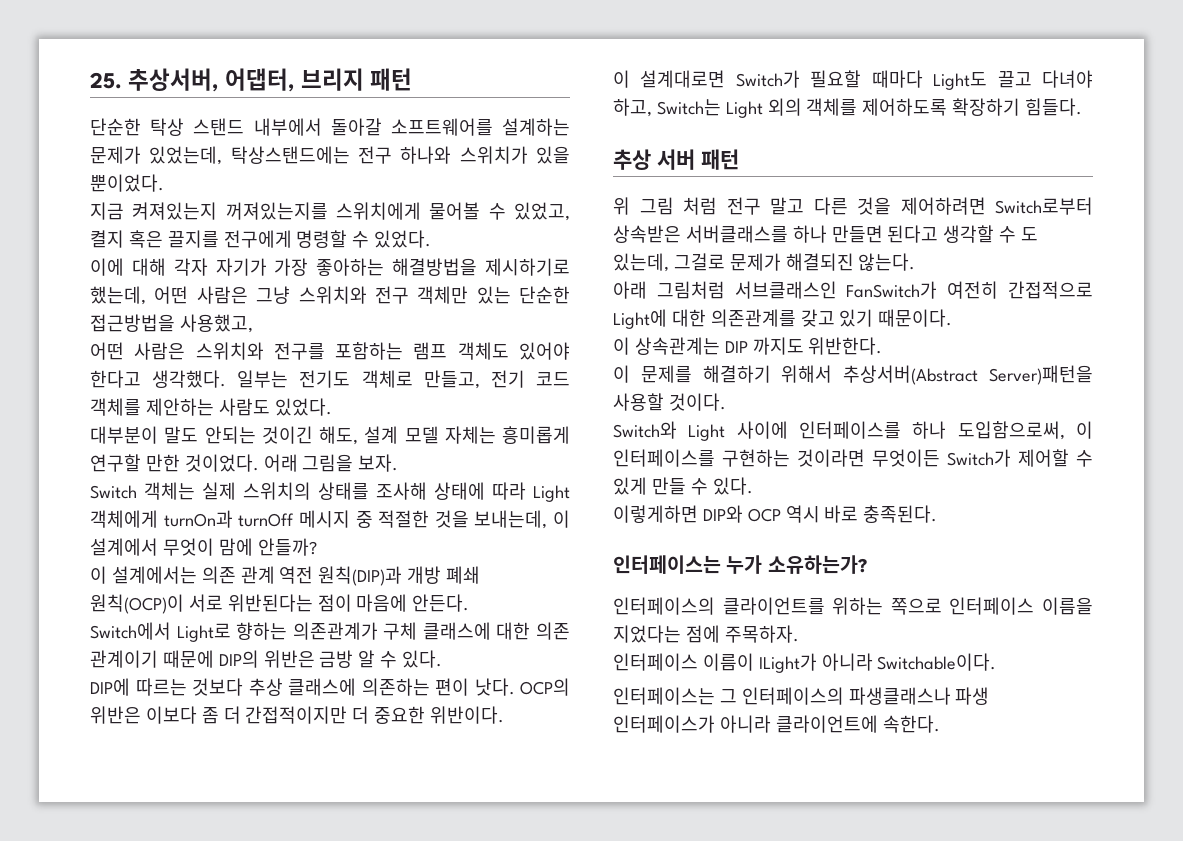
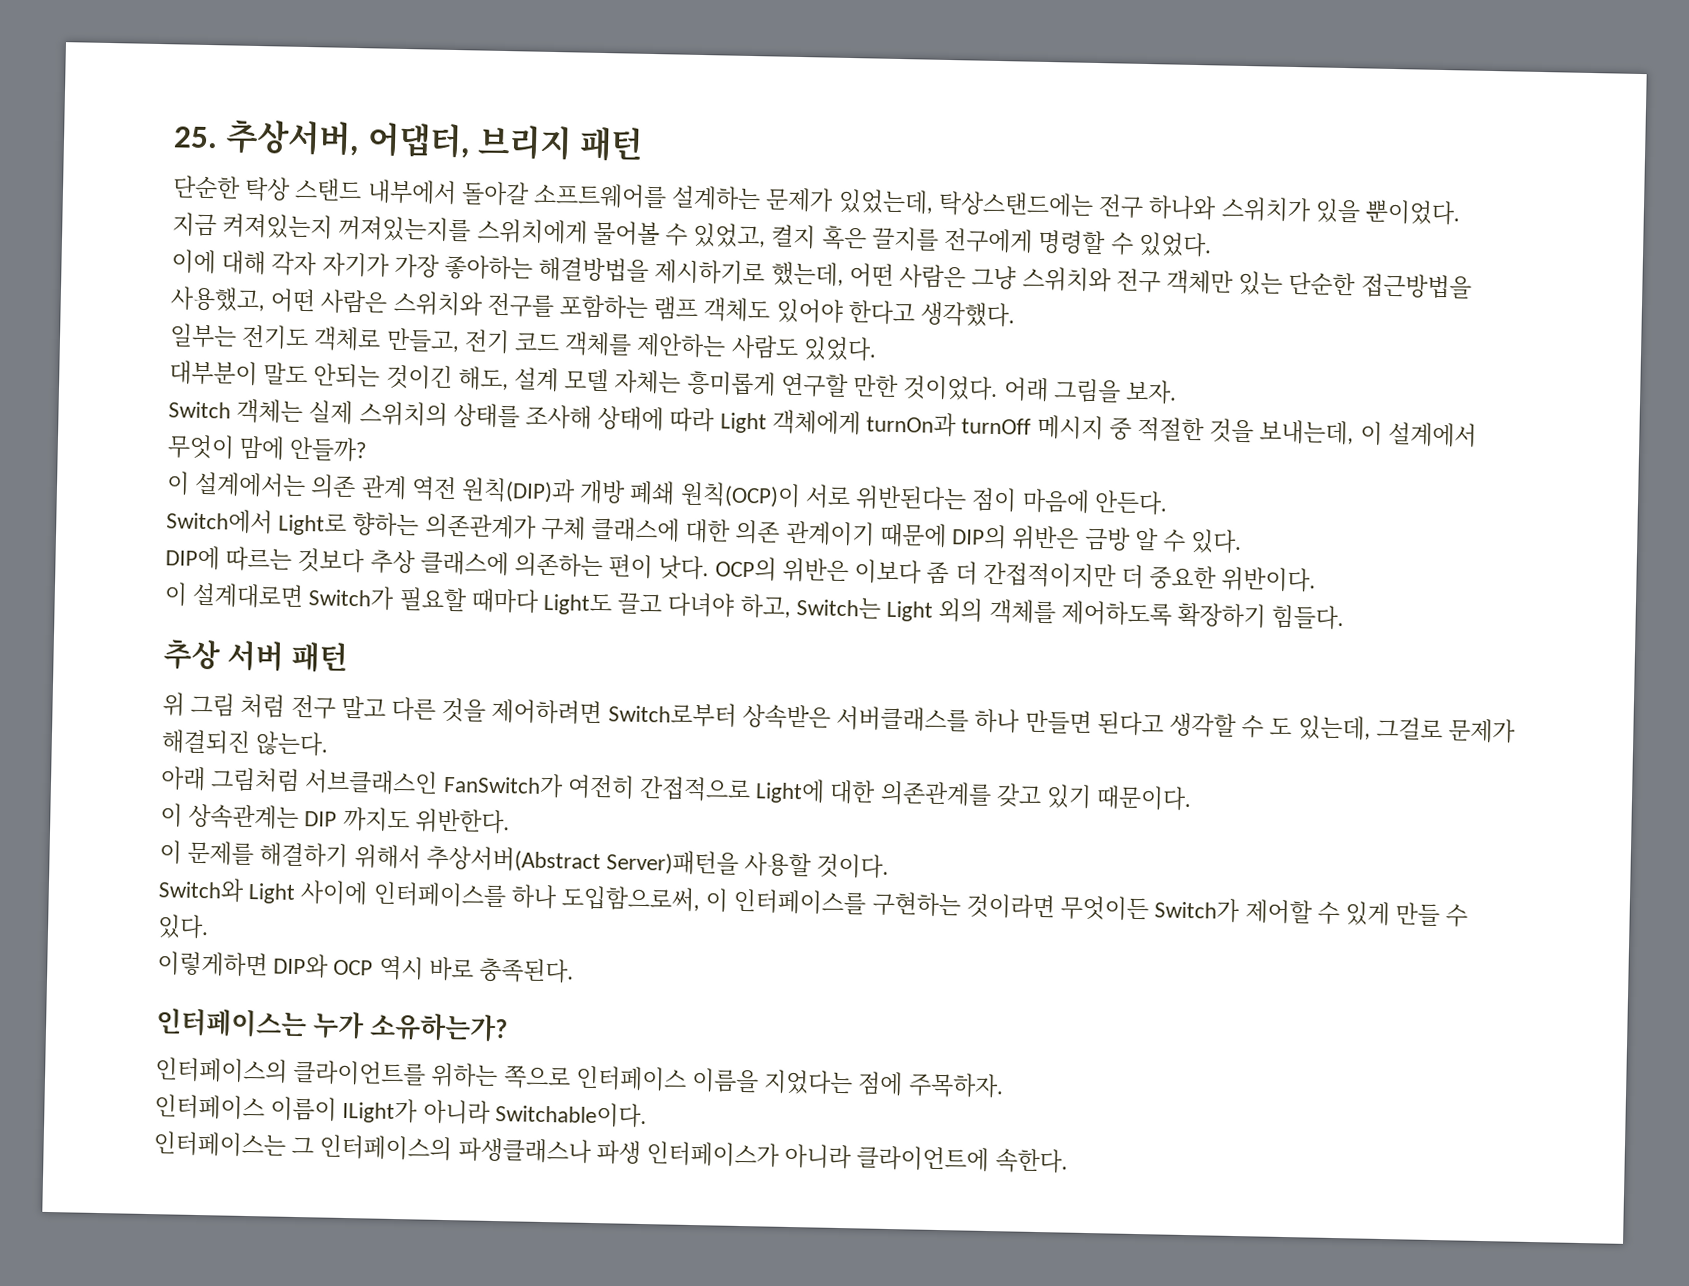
- 이에 대해 각자 자기가 가장 좋아하는 해결방법을 제시하기로 했는데, 어떤 사람은 그냥 스위치와 전구 객체만 있는 단순한 접근방법을 사용했고,
- 어떤 사람은 스위치와 전구를 포함하는 램프 객체도 있어야 한다고 생각했다. 일부는 전기도 객체로 만들고, 전기 코드 객체를 제안하는 사람도 있었다.
+ 이에 대해 각자 자기가 가장 좋아하는 해결방법을 제시하기로 했는데, 어떤 사람은 그냥 스위치와 전구 객체만 있는 단순한 접근방법을 사용했고, 어떤 사람은 스위치와 전구를 포함하는 램프 객체도 있어야 한다고 생각했다.
+ 일부는 전기도 객체로 만들고, 전기 코드 객체를 제안하는 사람도 있었다.

